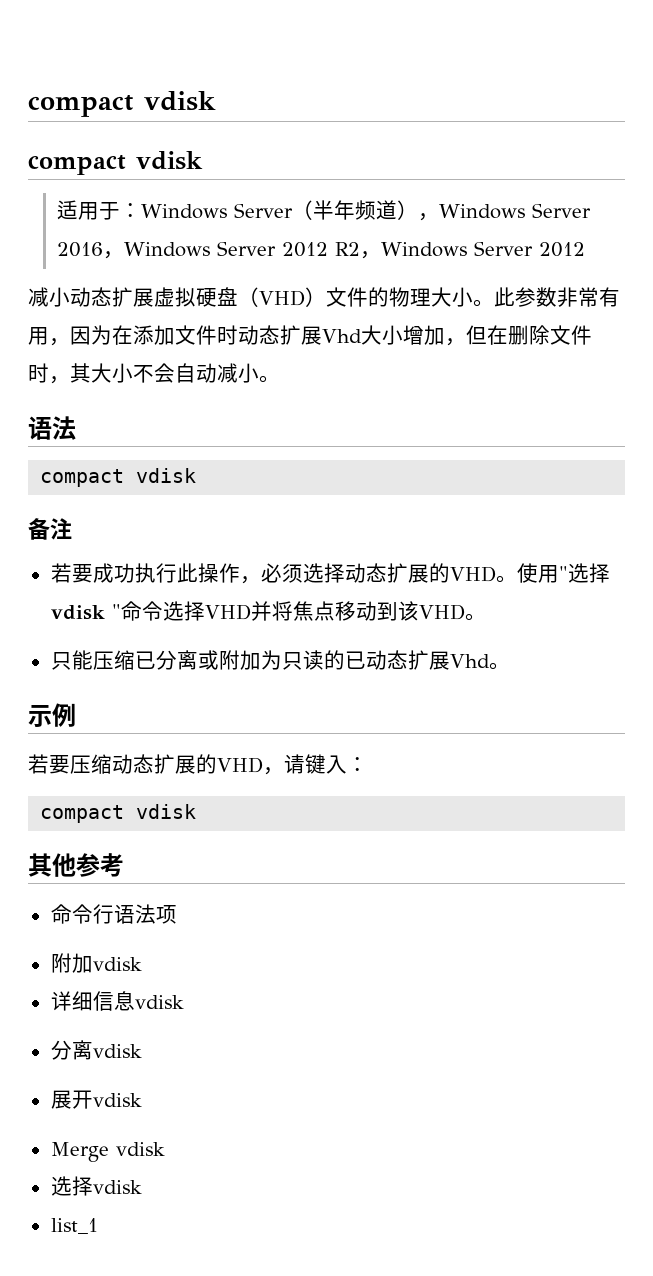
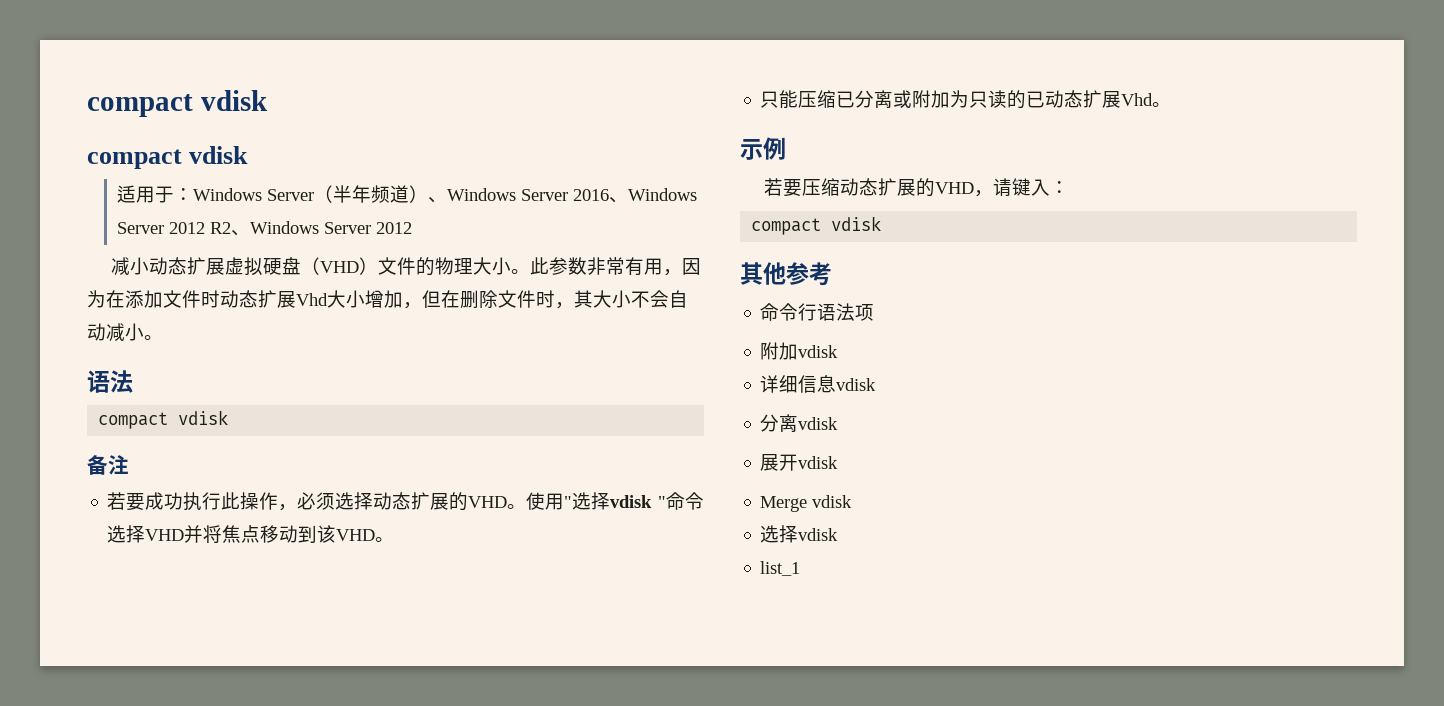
- 适用于：Windows Server（半年频道），Windows Server 2016，Windows Server 2012 R2，Windows Server 2012
+ 适用于：Windows Server（半年频道）、Windows Server 2016、Windows Server 2012 R2、Windows Server 2012

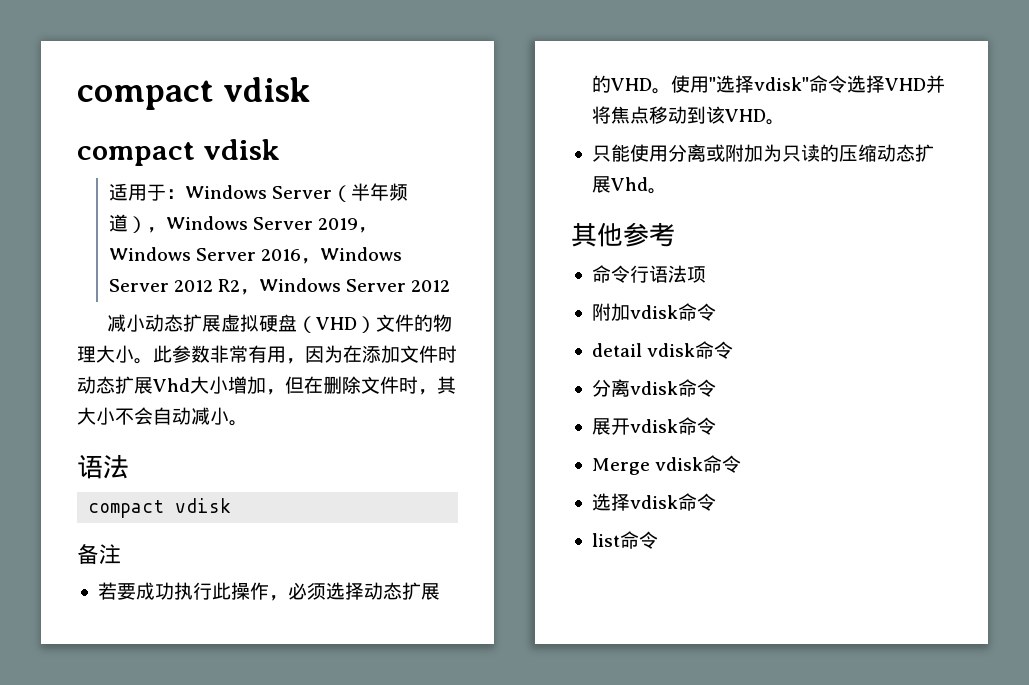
- 适用于：Windows Server（半年频道）、Windows Server 2016、Windows Server 2012 R2、Windows Server 2012
+ 适用于：Windows Server（半年频道），Windows Server 2019，Windows Server 2016，Windows Server 2012 R2，Windows Server 2012
- 使用"选择vdisk "命令选择VHD并将焦点移动到该VHD。
+ 使用"选择vdisk"命令选择VHD并将焦点移动到该VHD。
- 只能压缩已分离或附加为只读的已动态扩展Vhd。
+ 只能使用分离或附加为只读的压缩动态扩展Vhd。
- 示例
- 若要压缩动态扩展的VHD，请键入：
- compact vdisk
- 附加vdisk
- 详细信息vdisk
+ 附加vdisk命令
+ detail vdisk命令
- 分离vdisk
+ 分离vdisk命令
- 展开vdisk
+ 展开vdisk命令
- Merge vdisk
- 选择vdisk
- list_1
+ Merge vdisk命令
+ 选择vdisk命令
+ list命令

